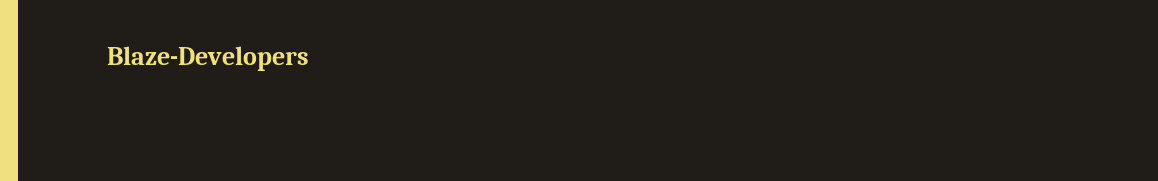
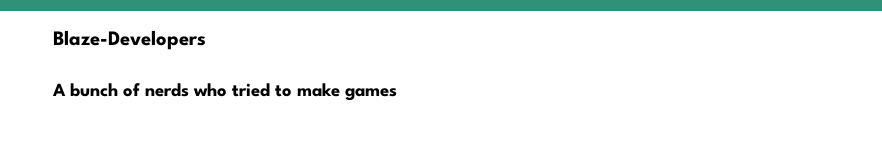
+ A bunch of nerds who tried to make games

